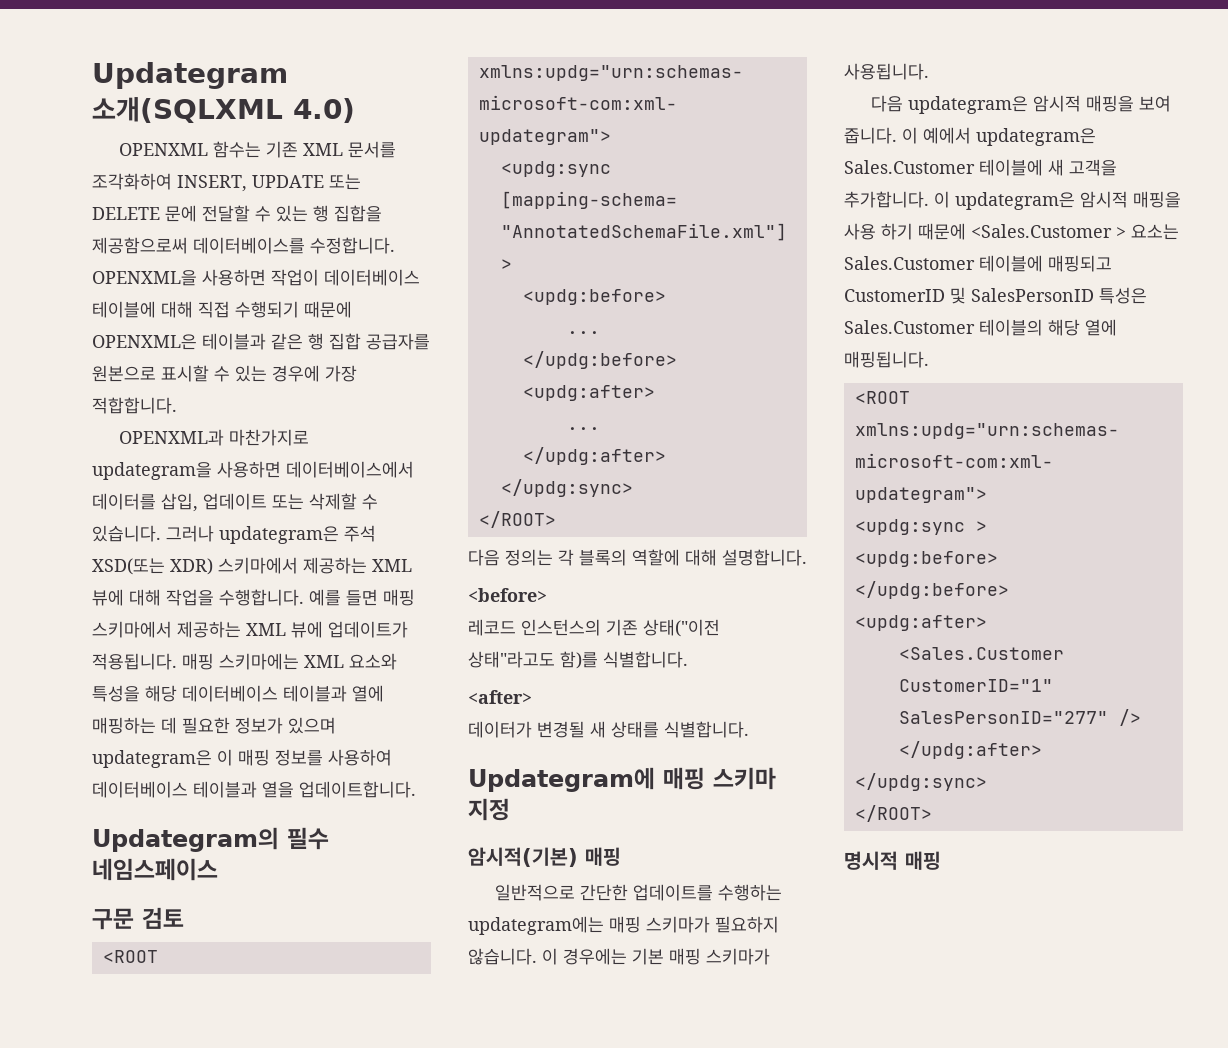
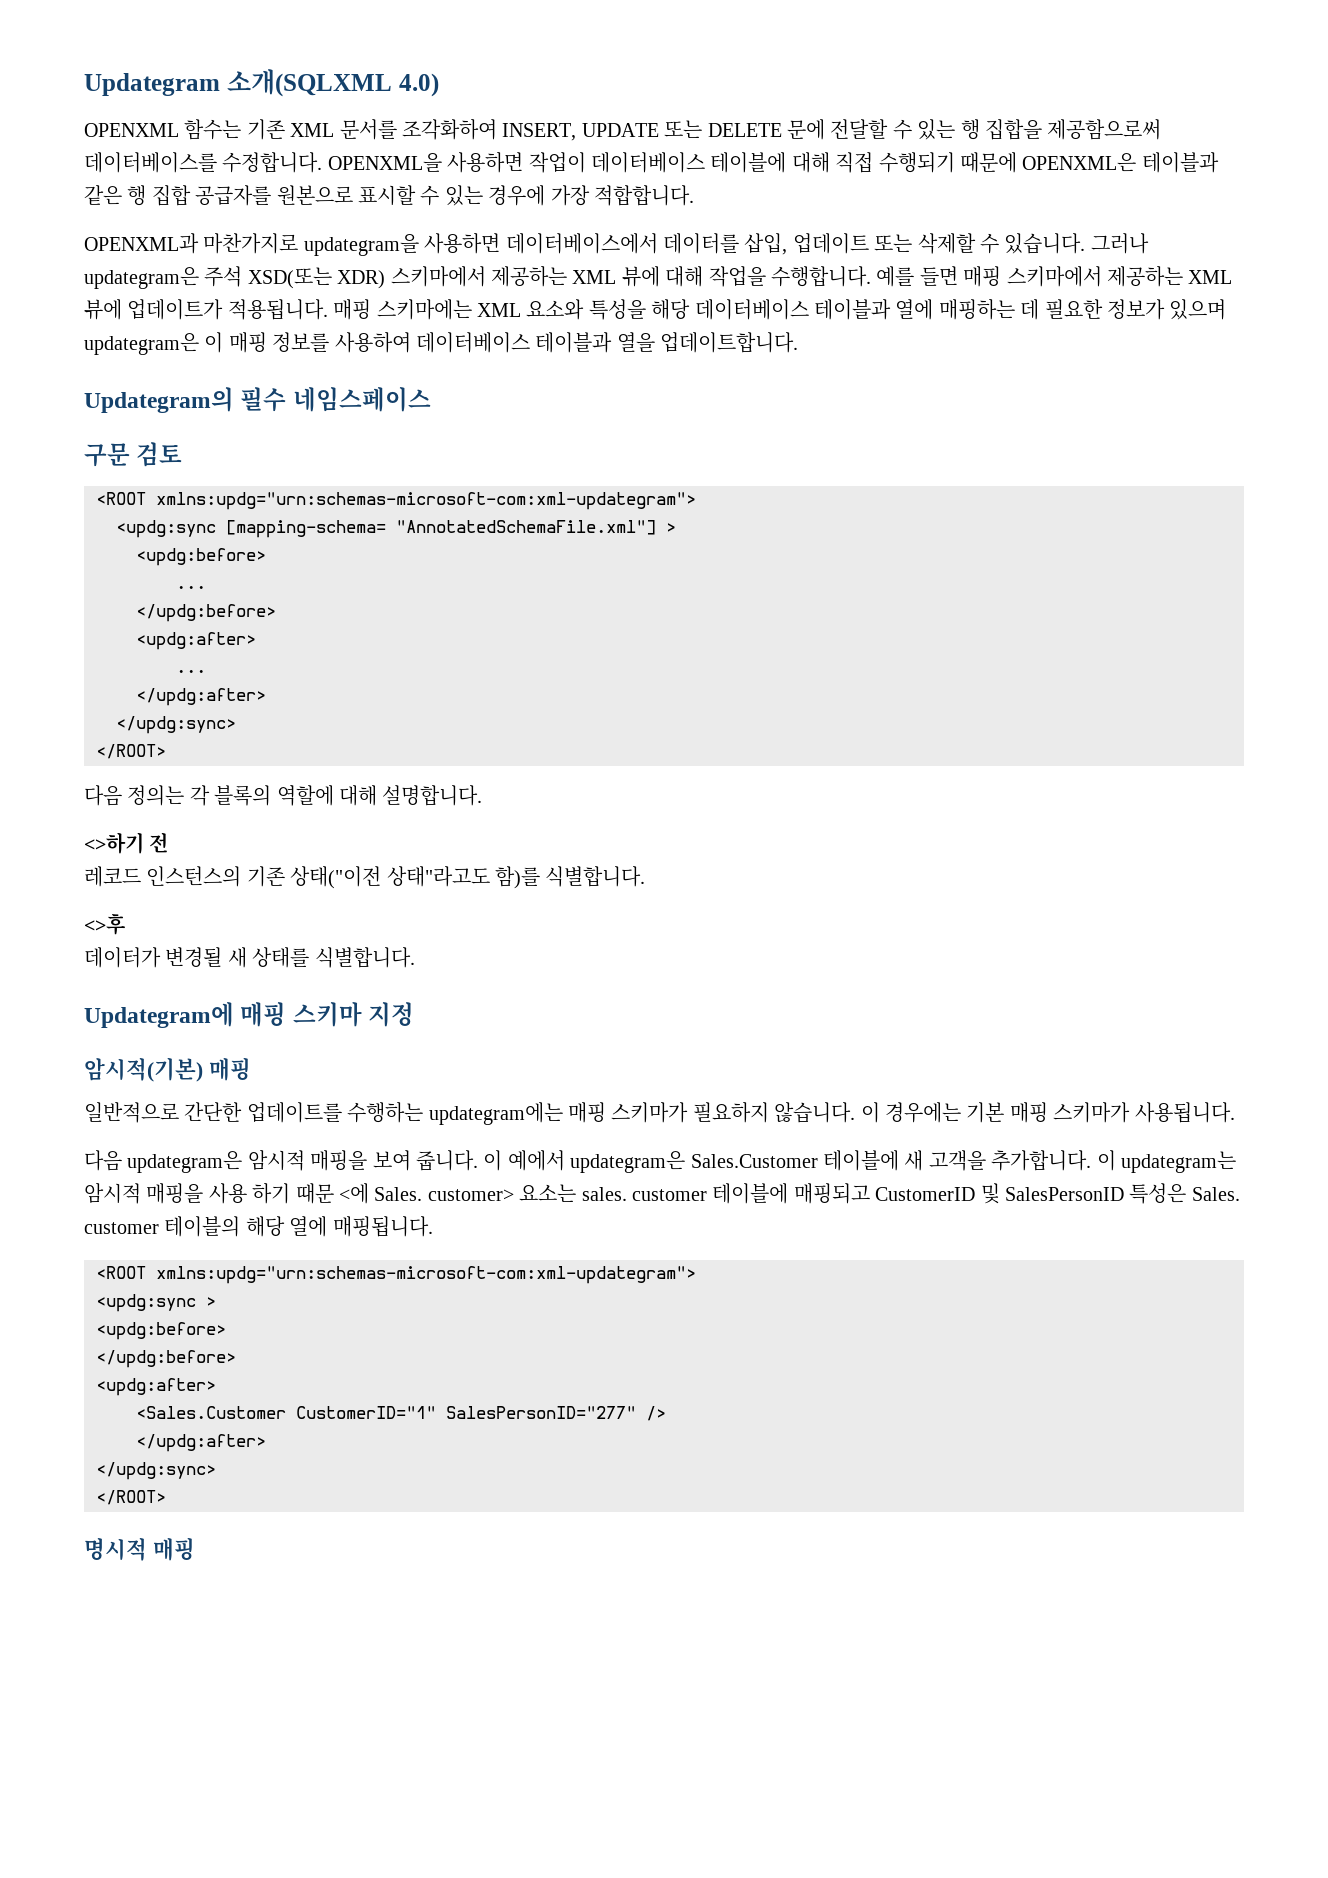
- <before>
+ <>하기 전
- <after>
+ <>후
- 이 updategram은 암시적 매핑을 사용 하기 때문에 <Sales.Customer > 요소는 Sales.Customer 테이블에 매핑되고 CustomerID 및 SalesPersonID 특성은 Sales.Customer 테이블의 해당 열에 매핑됩니다.
+ 이 updategram는 암시적 매핑을 사용 하기 때문 <에 Sales. customer> 요소는 sales. customer 테이블에 매핑되고 CustomerID 및 SalesPersonID 특성은 Sales. customer 테이블의 해당 열에 매핑됩니다.

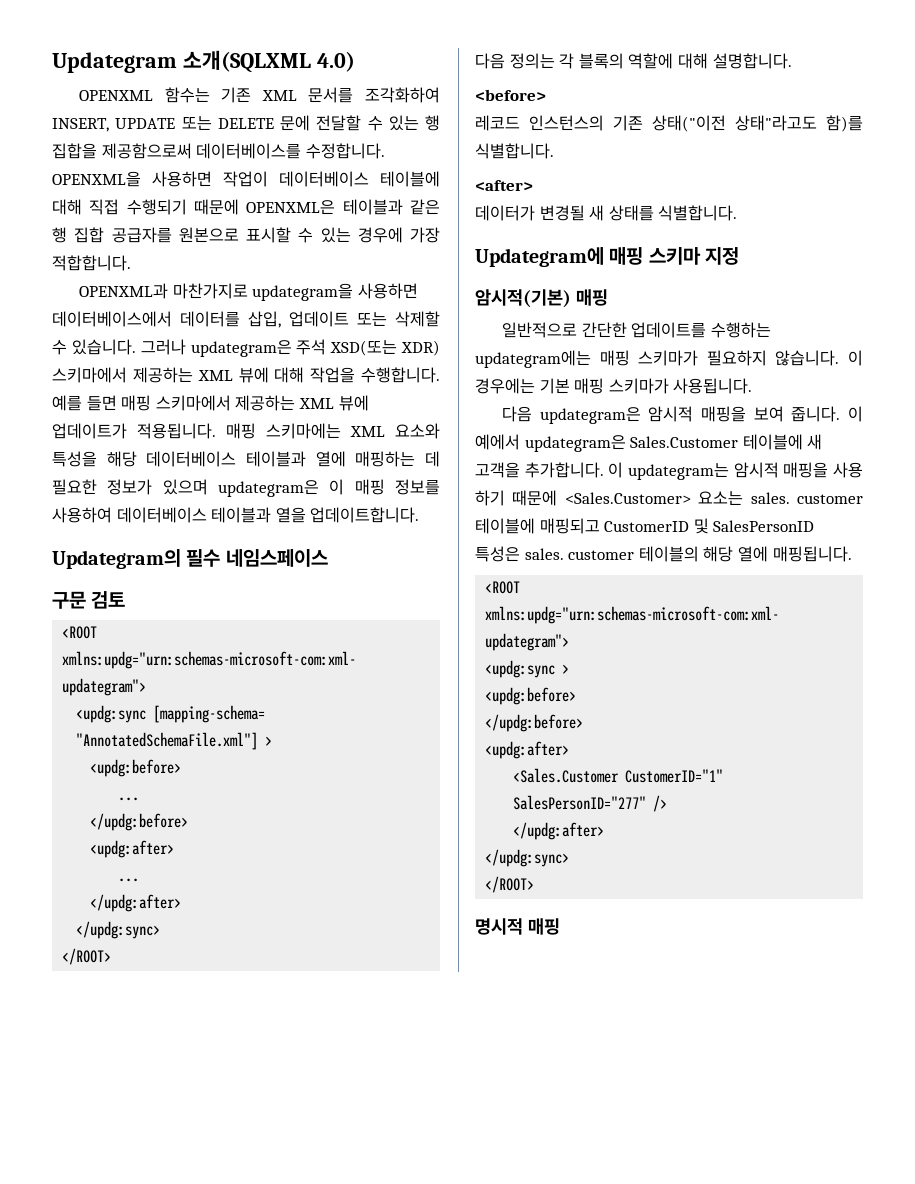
- <>하기 전
+ <before>
- <>후
+ <after>
- 이 updategram는 암시적 매핑을 사용 하기 때문 <에 Sales. customer> 요소는 sales. customer 테이블에 매핑되고 CustomerID 및 SalesPersonID 특성은 Sales. customer 테이블의 해당 열에 매핑됩니다.
+ 이 updategram는 암시적 매핑을 사용 하기 때문에 <Sales.Customer> 요소는 sales. customer 테이블에 매핑되고 CustomerID 및 SalesPersonID 특성은 sales. customer 테이블의 해당 열에 매핑됩니다.

